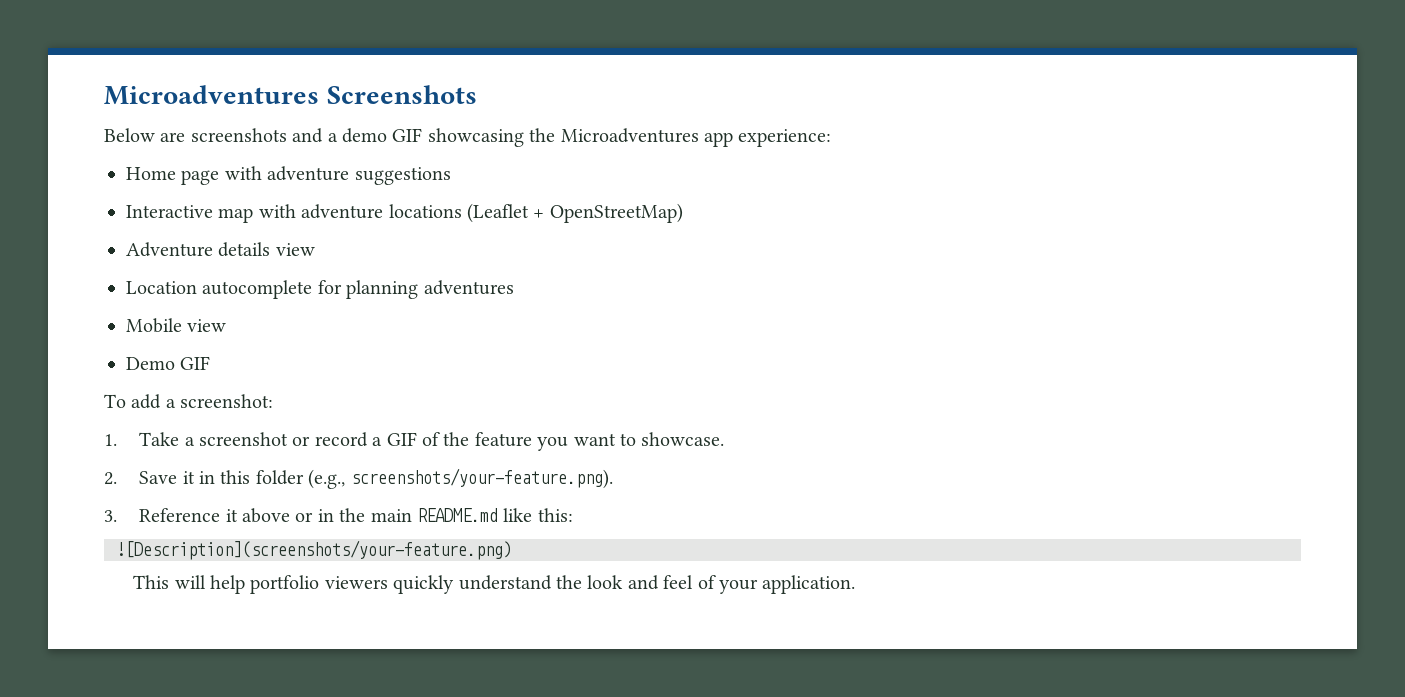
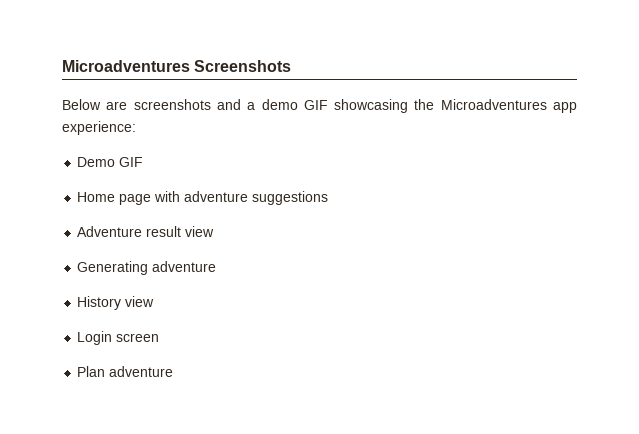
+ Demo GIF
- Interactive map with adventure locations (Leaflet + OpenStreetMap)
- Adventure details view
- Location autocomplete for planning adventures
- Mobile view
- Demo GIF
- To add a screenshot:
- 1. Take a screenshot or record a GIF of the feature you want to showcase.
- 2. Save it in this folder (e.g., screenshots/your-feature.png).
- 3. Reference it above or in the main README.md like this:
- ![Description](screenshots/your-feature.png)
- This will help portfolio viewers quickly understand the look and feel of your application.
+ Adventure result view
+ Generating adventure
+ History view
+ Login screen
+ Plan adventure

